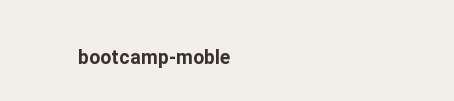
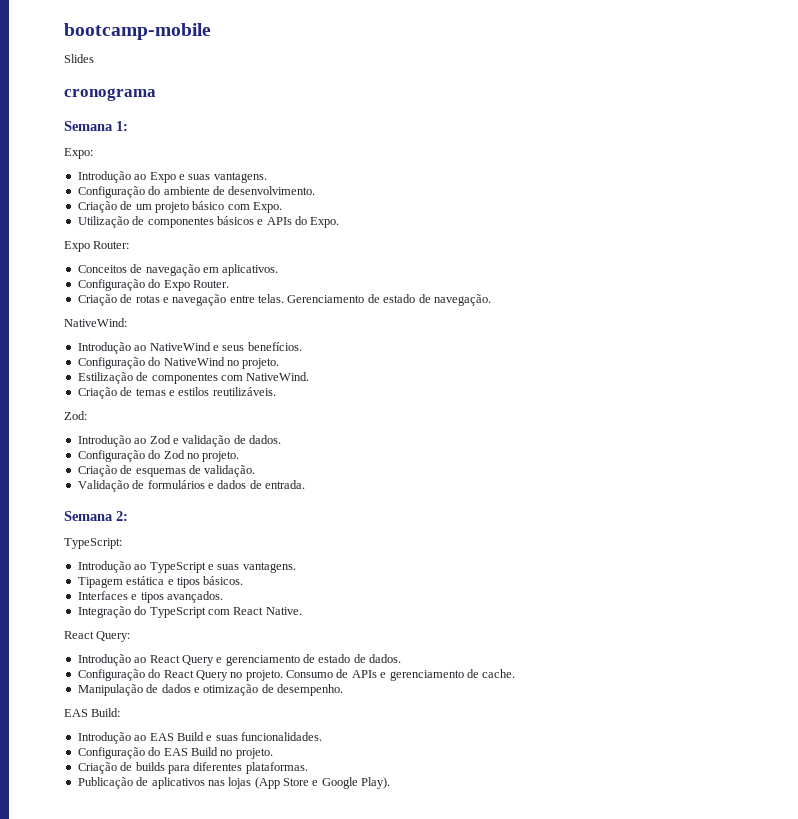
- bootcamp-moble
+ bootcamp-mobile
+ Slides
+ cronograma
+ Semana 1:
+ Expo:
+ Introdução ao Expo e suas vantagens.
+ Configuração do ambiente de desenvolvimento.
+ Criação de um projeto básico com Expo.
+ Utilização de componentes básicos e APIs do Expo.
+ Expo Router:
+ Conceitos de navegação em aplicativos.
+ Configuração do Expo Router.
+ Criação de rotas e navegação entre telas. Gerenciamento de estado de navegação.
+ NativeWind:
+ Introdução ao NativeWind e seus benefícios.
+ Configuração do NativeWind no projeto.
+ Estilização de componentes com NativeWind.
+ Criação de temas e estilos reutilizáveis.
+ Zod:
+ Introdução ao Zod e validação de dados.
+ Configuração do Zod no projeto.
+ Criação de esquemas de validação.
+ Validação de formulários e dados de entrada.
+ Semana 2:
+ TypeScript:
+ Introdução ao TypeScript e suas vantagens.
+ Tipagem estática e tipos básicos.
+ Interfaces e tipos avançados.
+ Integração do TypeScript com React Native.
+ React Query:
+ Introdução ao React Query e gerenciamento de estado de dados.
+ Configuração do React Query no projeto. Consumo de APIs e gerenciamento de cache.
+ Manipulação de dados e otimização de desempenho.
+ EAS Build:
+ Introdução ao EAS Build e suas funcionalidades.
+ Configuração do EAS Build no projeto.
+ Criação de builds para diferentes plataformas.
+ Publicação de aplicativos nas lojas (App Store e Google Play).

